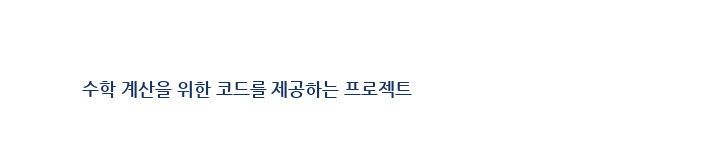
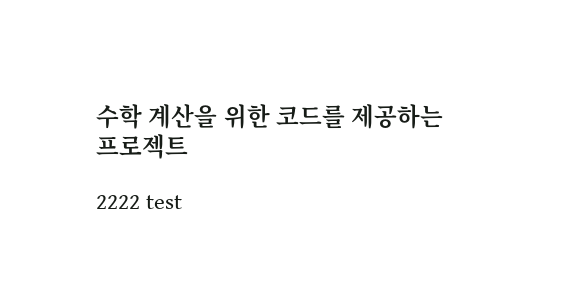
+ 2222 test

